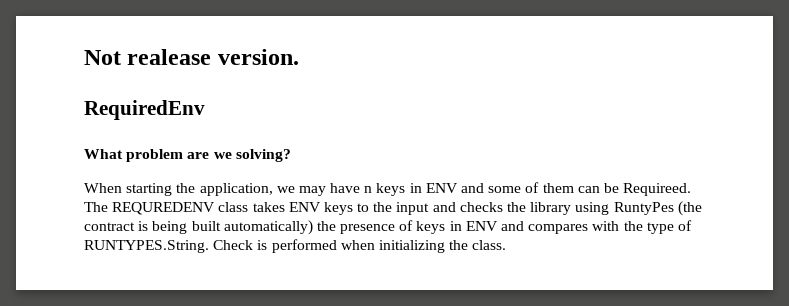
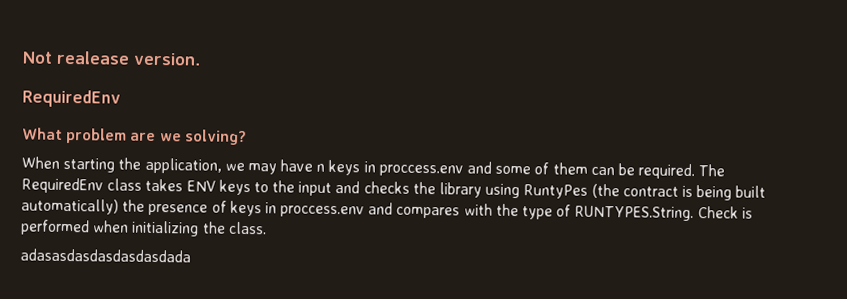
- When starting the application, we may have n keys in ENV and some of them can be Requireed. The REQUREDENV class takes ENV keys to the input and checks the library using RuntyPes (the contract is being built automatically) the presence of keys in ENV and compares with the type of RUNTYPES.String. Check is performed when initializing the class.
+ When starting the application, we may have n keys in proccess.env and some of them can be required. The RequiredEnv class takes ENV keys to the input and checks the library using RuntyPes (the contract is being built automatically) the presence of keys in proccess.env and compares with the type of RUNTYPES.String. Check is performed when initializing the class.
+ adasasdasdasdasdasdada

